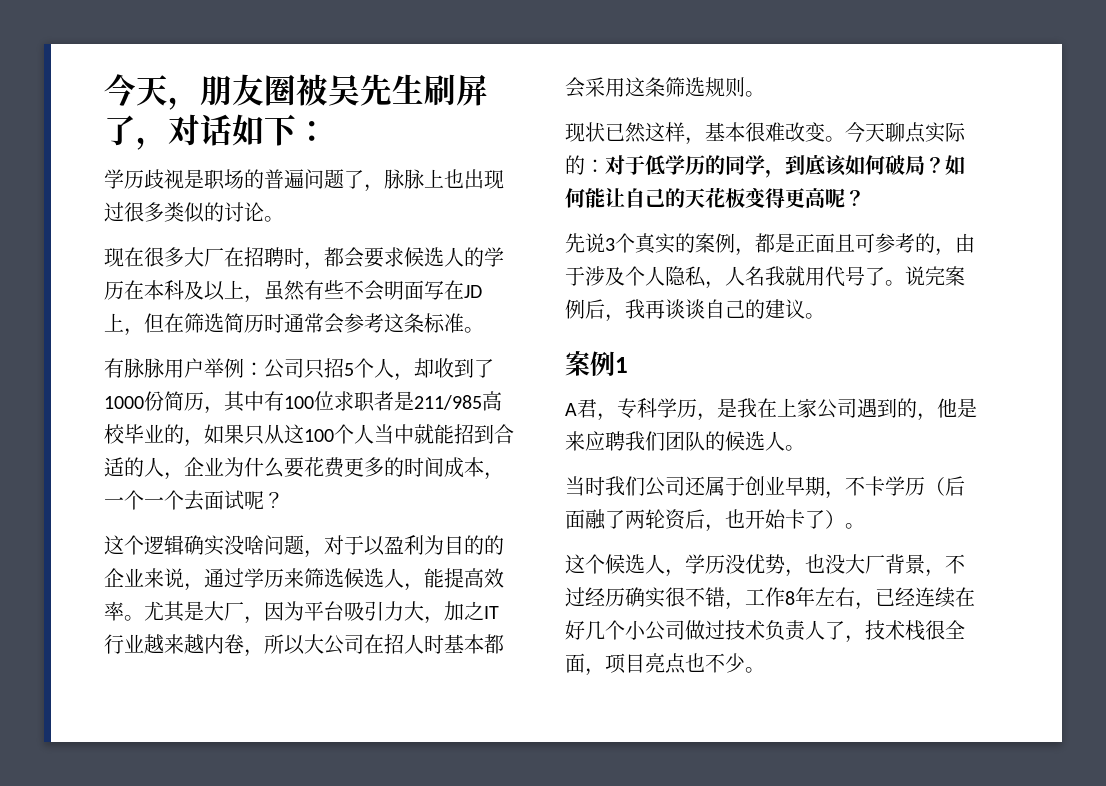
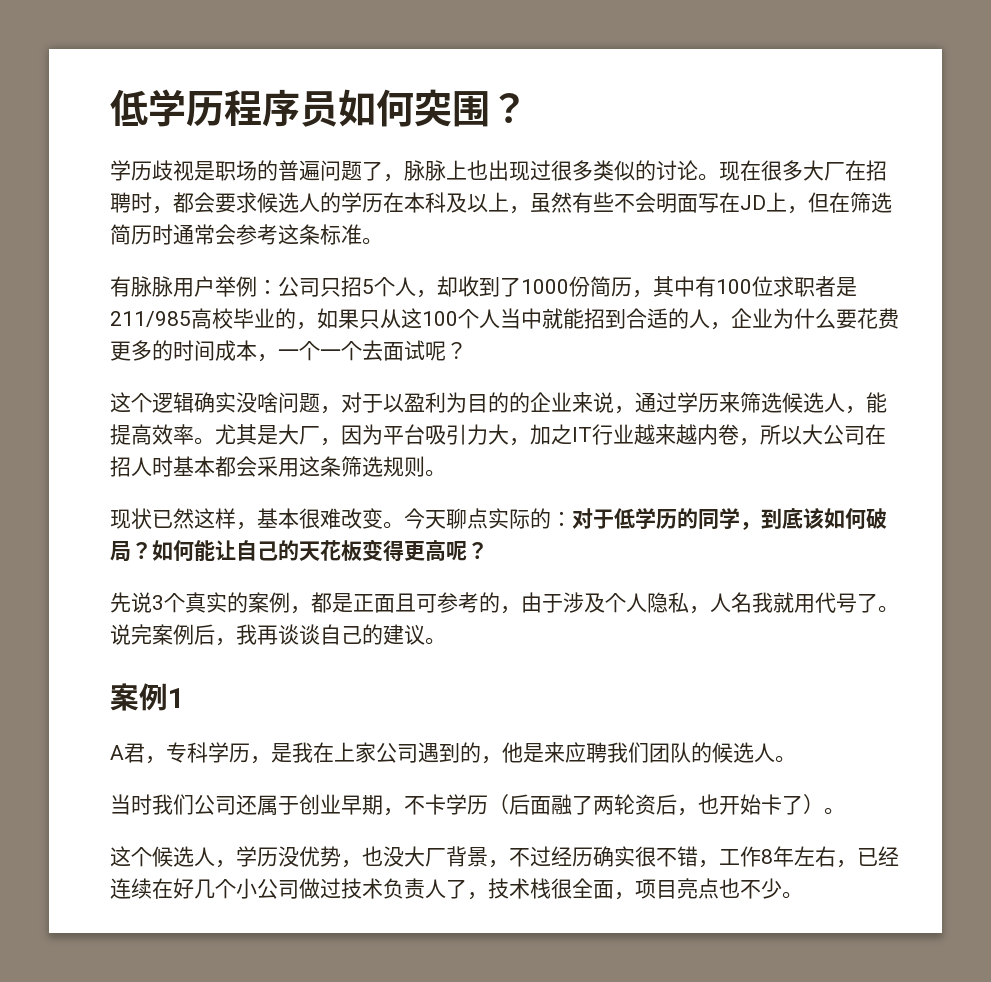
- 今天，朋友圈被吴先生刷屏了，对话如下：
+ 低学历程序员如何突围？
- 学历歧视是职场的普遍问题了，脉脉上也出现过很多类似的讨论。
- 现在很多大厂在招聘时，都会要求候选人的学历在本科及以上，虽然有些不会明面写在JD上，但在筛选简历时通常会参考这条标准。
+ 学历歧视是职场的普遍问题了，脉脉上也出现过很多类似的讨论。现在很多大厂在招聘时，都会要求候选人的学历在本科及以上，虽然有些不会明面写在JD上，但在筛选简历时通常会参考这条标准。

